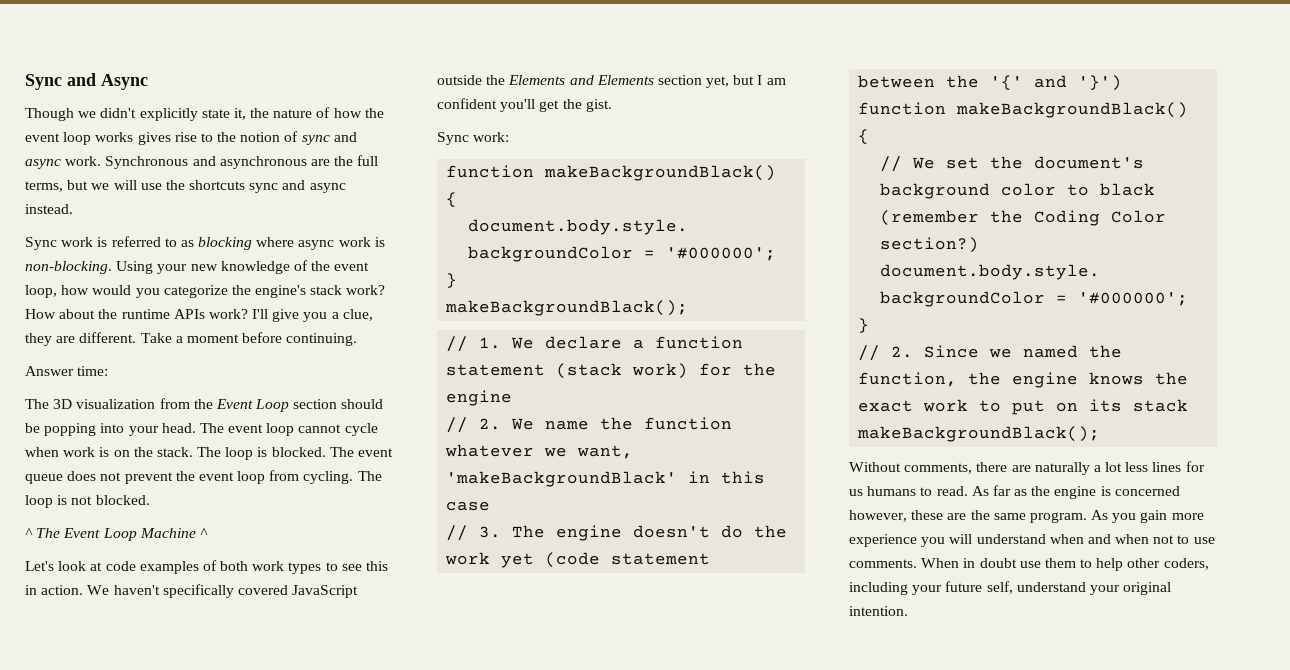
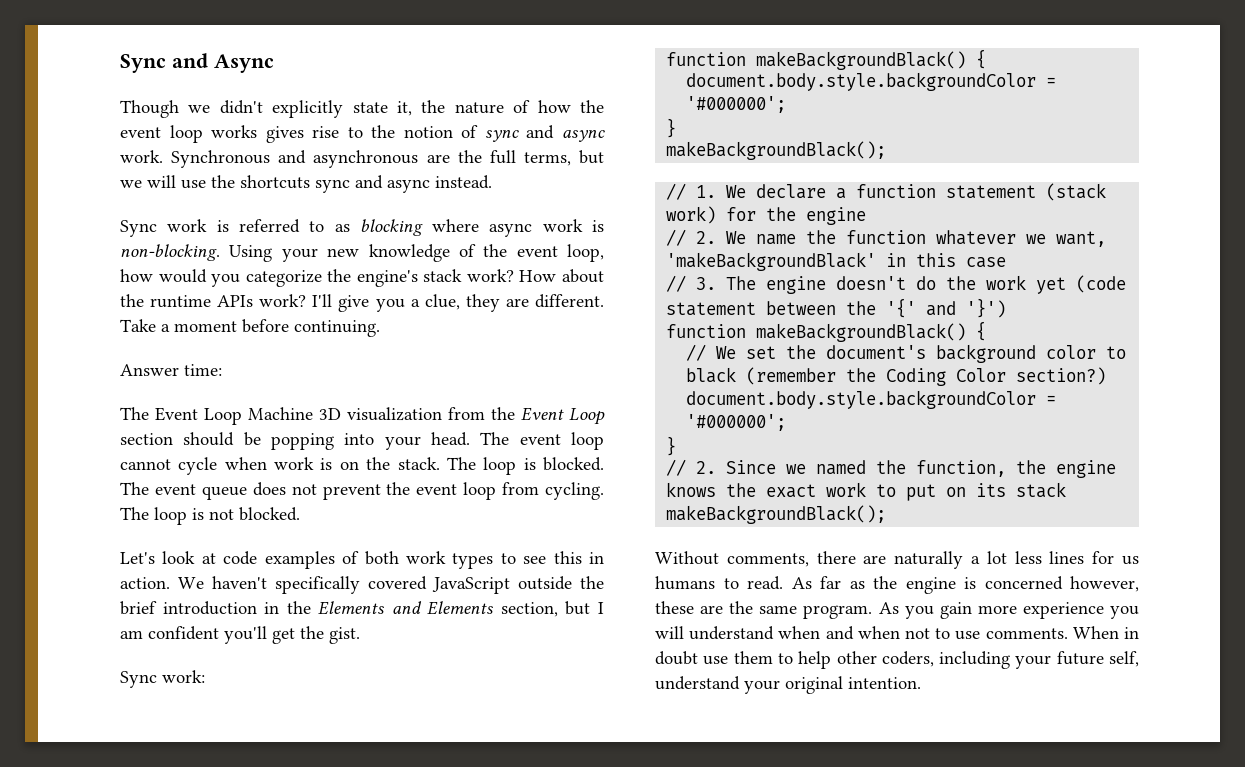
- The 3D visualization from the Event Loop section should be popping into your head.
+ The Event Loop Machine 3D visualization from the Event Loop section should be popping into your head.
- ^ The Event Loop Machine ^
- We haven't specifically covered JavaScript outside the Elements and Elements section yet, but I am confident you'll get the gist.
+ We haven't specifically covered JavaScript outside the brief introduction in the Elements and Elements section, but I am confident you'll get the gist.

